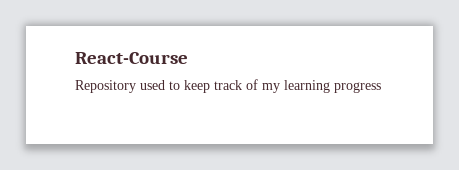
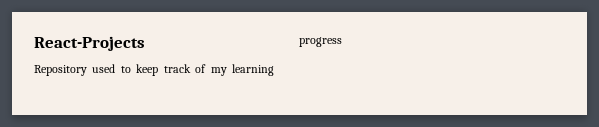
- React-Course
+ React-Projects

